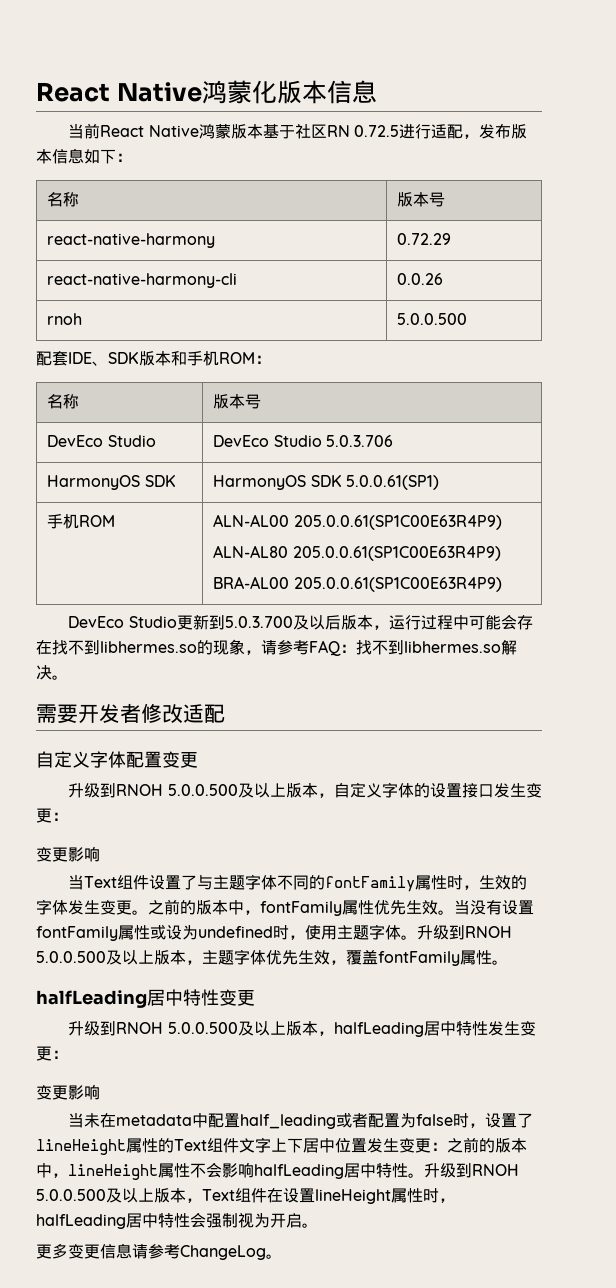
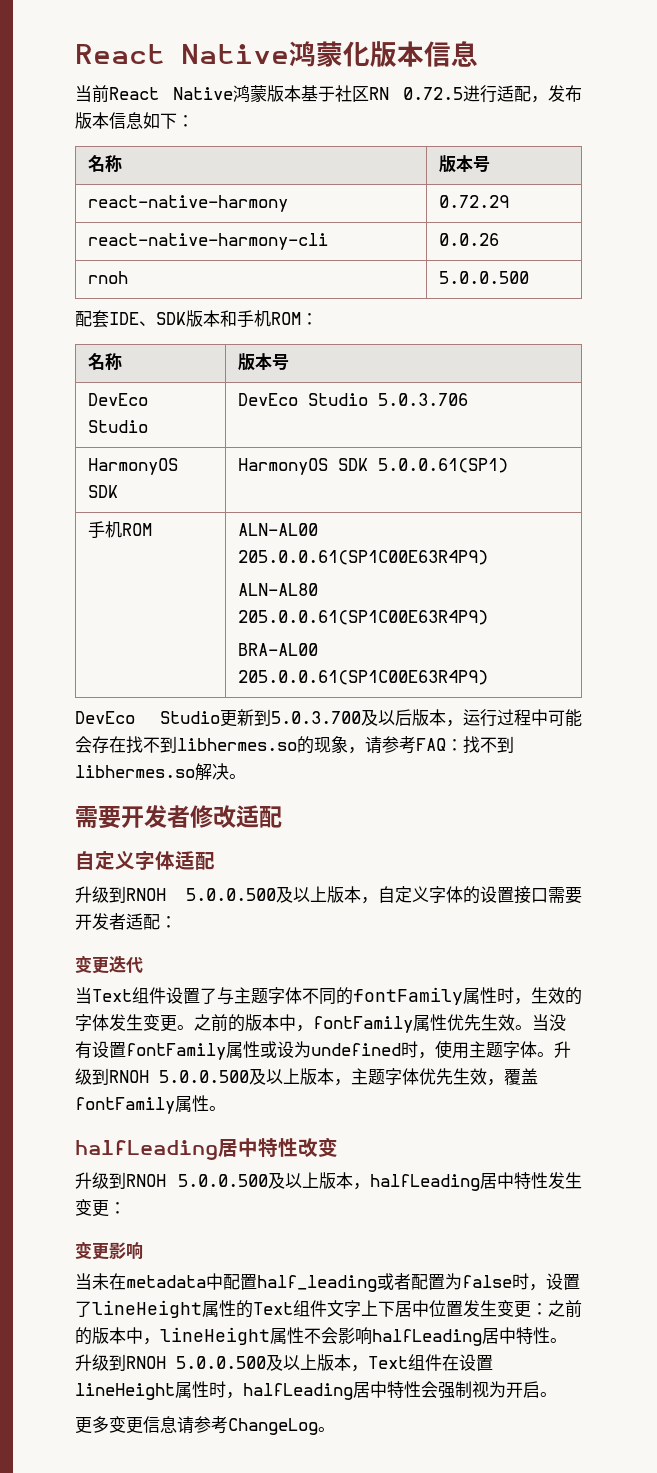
- 自定义字体配置变更
+ 自定义字体适配
- 升级到RNOH 5.0.0.500及以上版本，自定义字体的设置接口发生变更：
- 变更影响
+ 升级到RNOH 5.0.0.500及以上版本，自定义字体的设置接口需要开发者适配：
+ 变更迭代
- halfLeading居中特性变更
+ halfLeading居中特性改变

